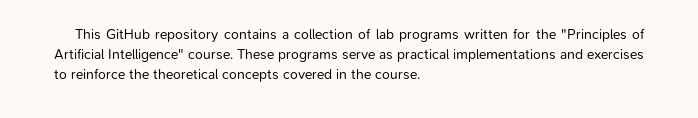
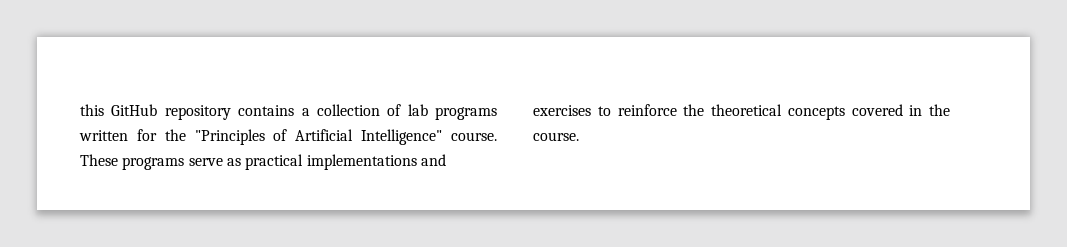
- This GitHub repository contains a collection of lab programs written for the "Principles of Artificial Intelligence" course.
+ this GitHub repository contains a collection of lab programs written for the "Principles of Artificial Intelligence" course.

